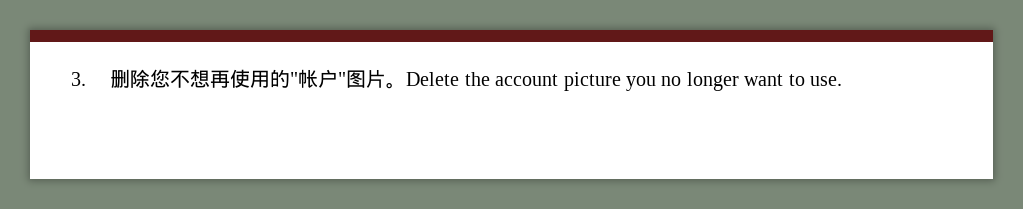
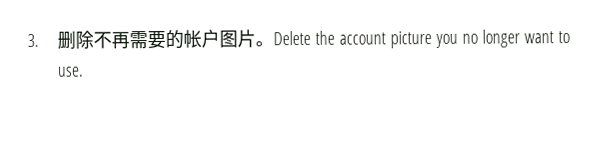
- 3.删除您不想再使用的"帐户"图片。
+ 3.删除不再需要的帐户图片。

